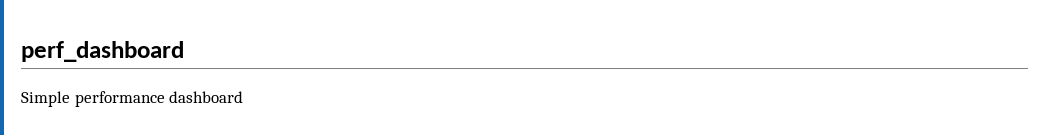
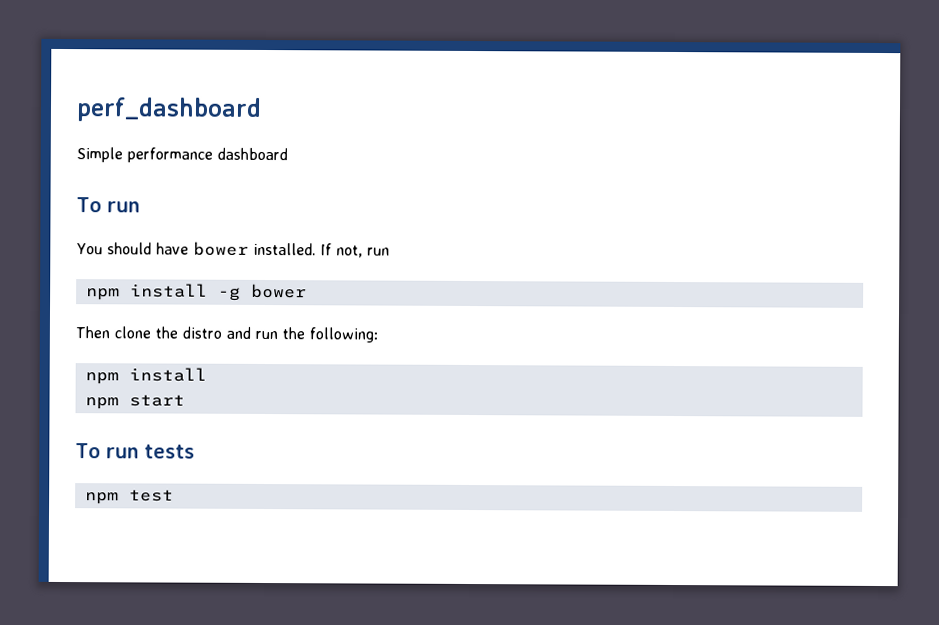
  Simple performance dashboard
+ To run
+ You should have bower installed. If not, run
+ npm install -g bower
+ Then clone the distro and run the following:
+ npm install
+ npm start
+ To run tests
+ npm test

